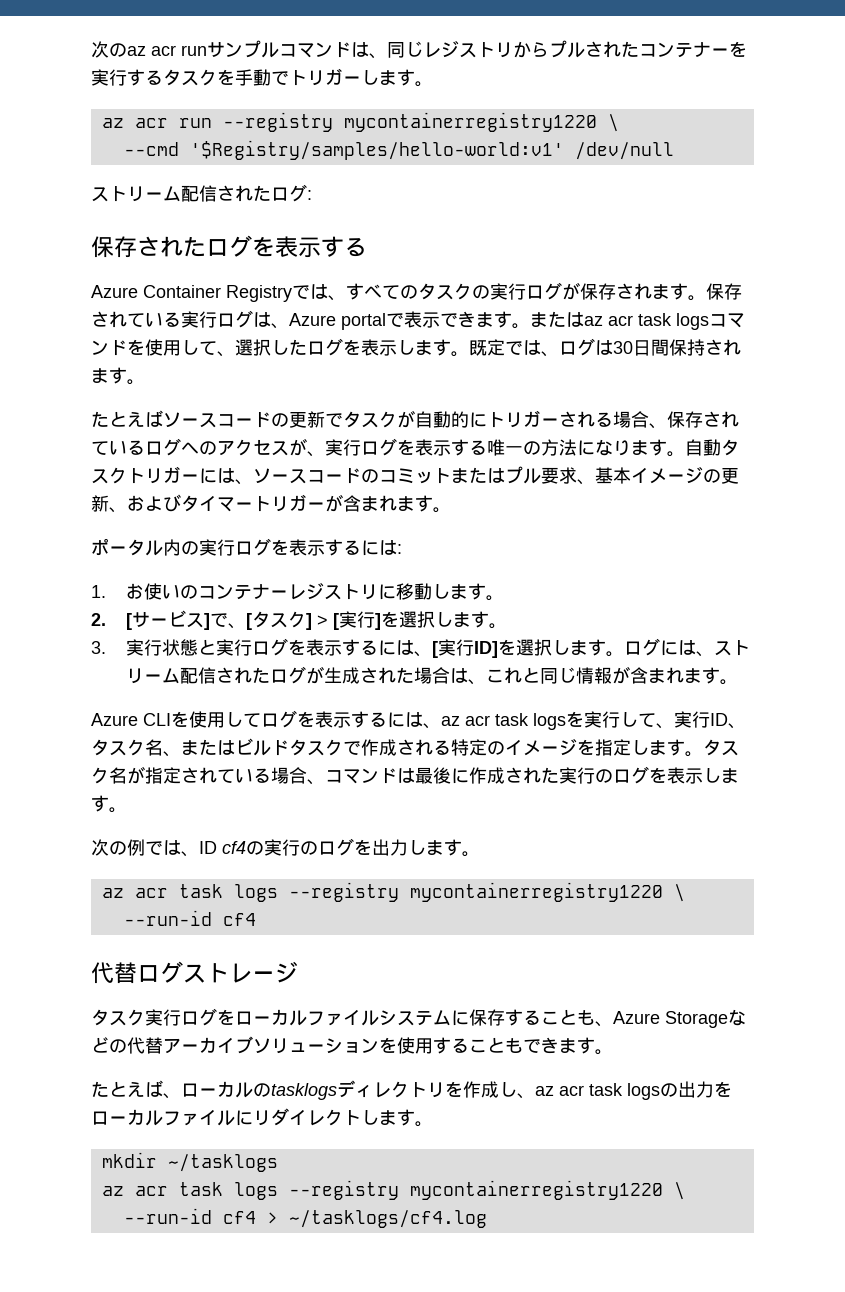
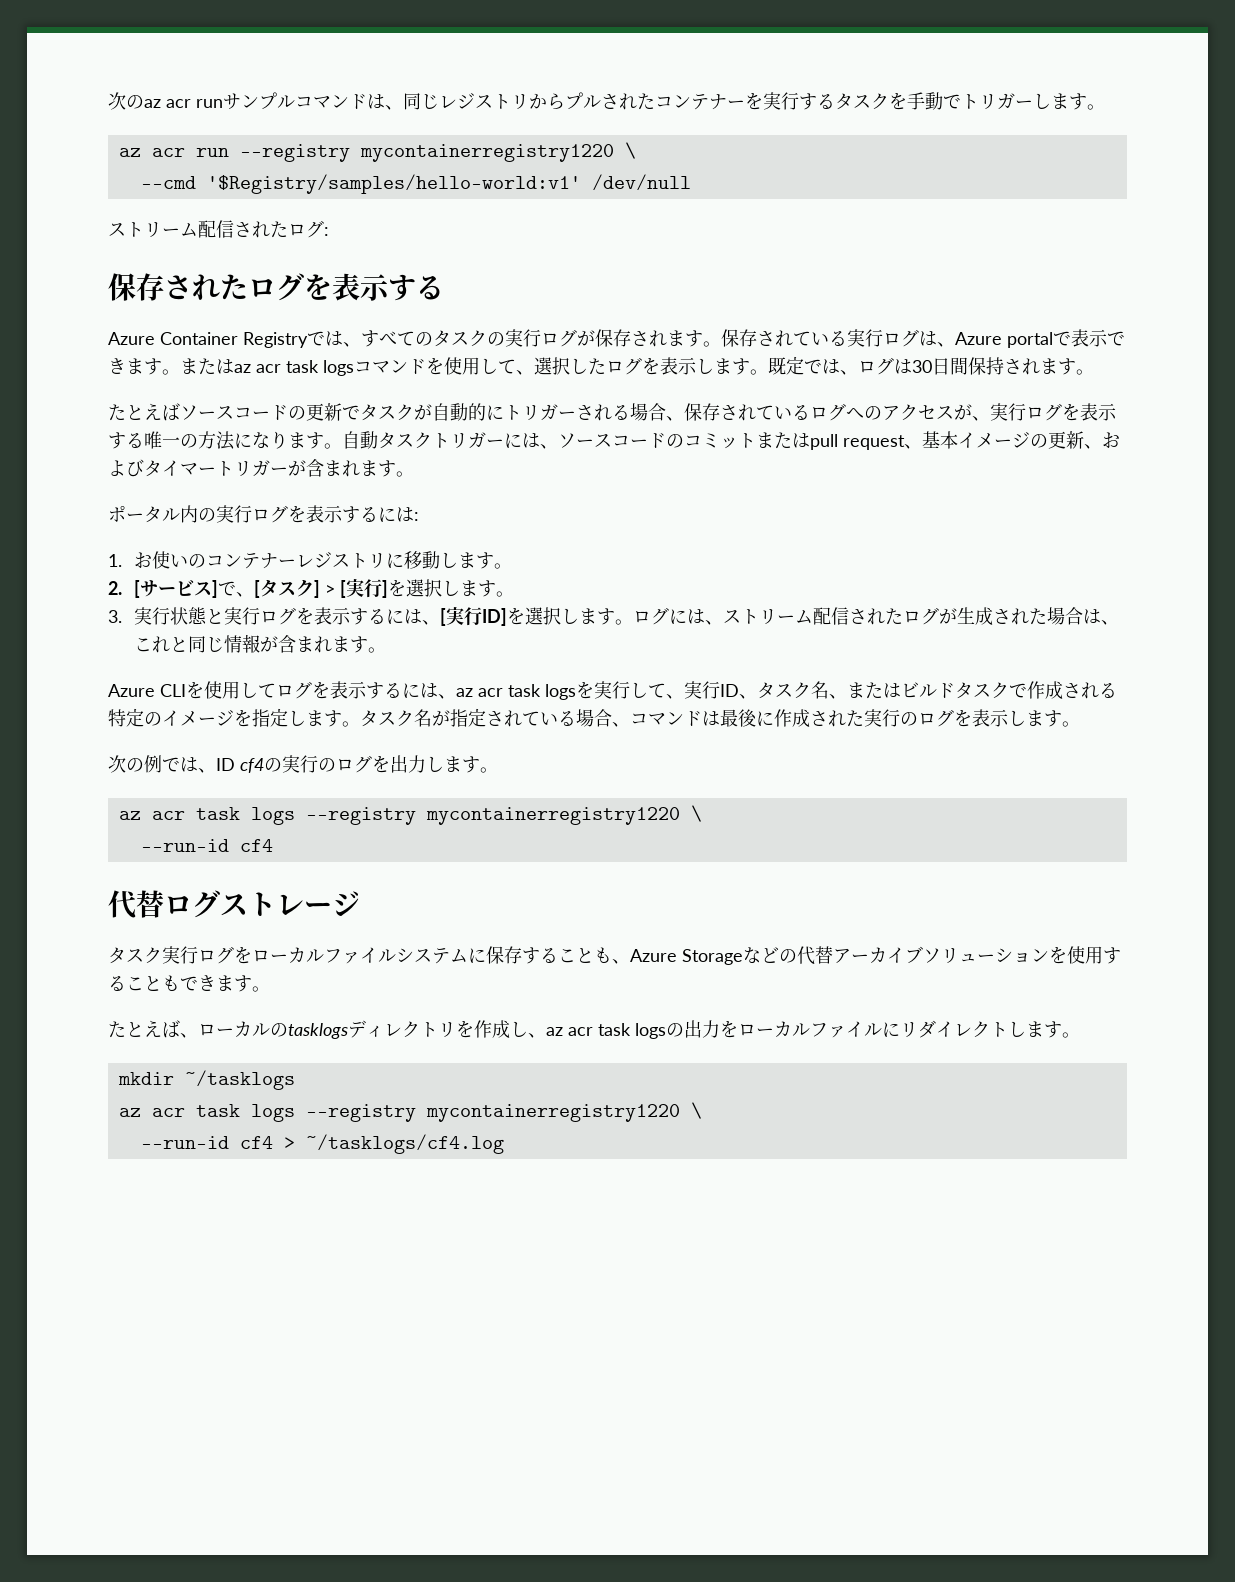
- 自動タスクトリガーには、ソースコードのコミットまたはプル要求、基本イメージの更新、およびタイマートリガーが含まれます。
+ 自動タスクトリガーには、ソースコードのコミットまたはpull request、基本イメージの更新、およびタイマートリガーが含まれます。

